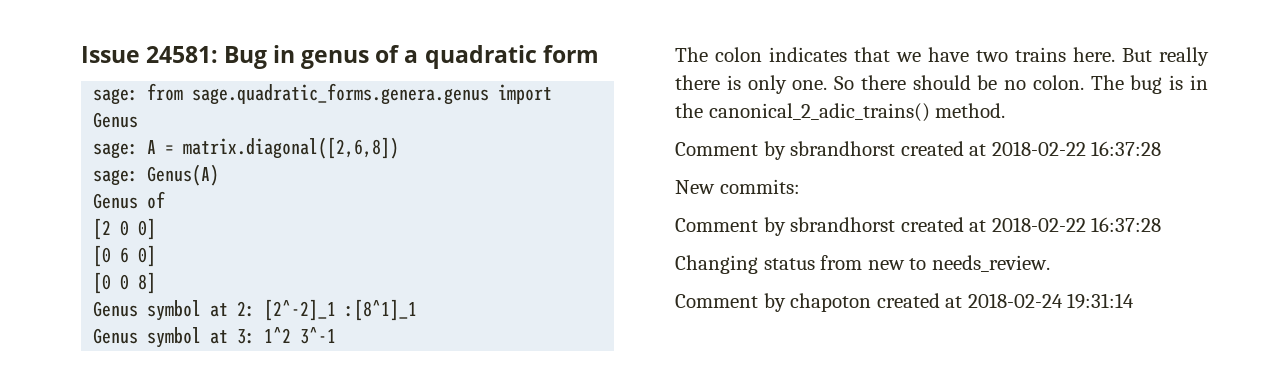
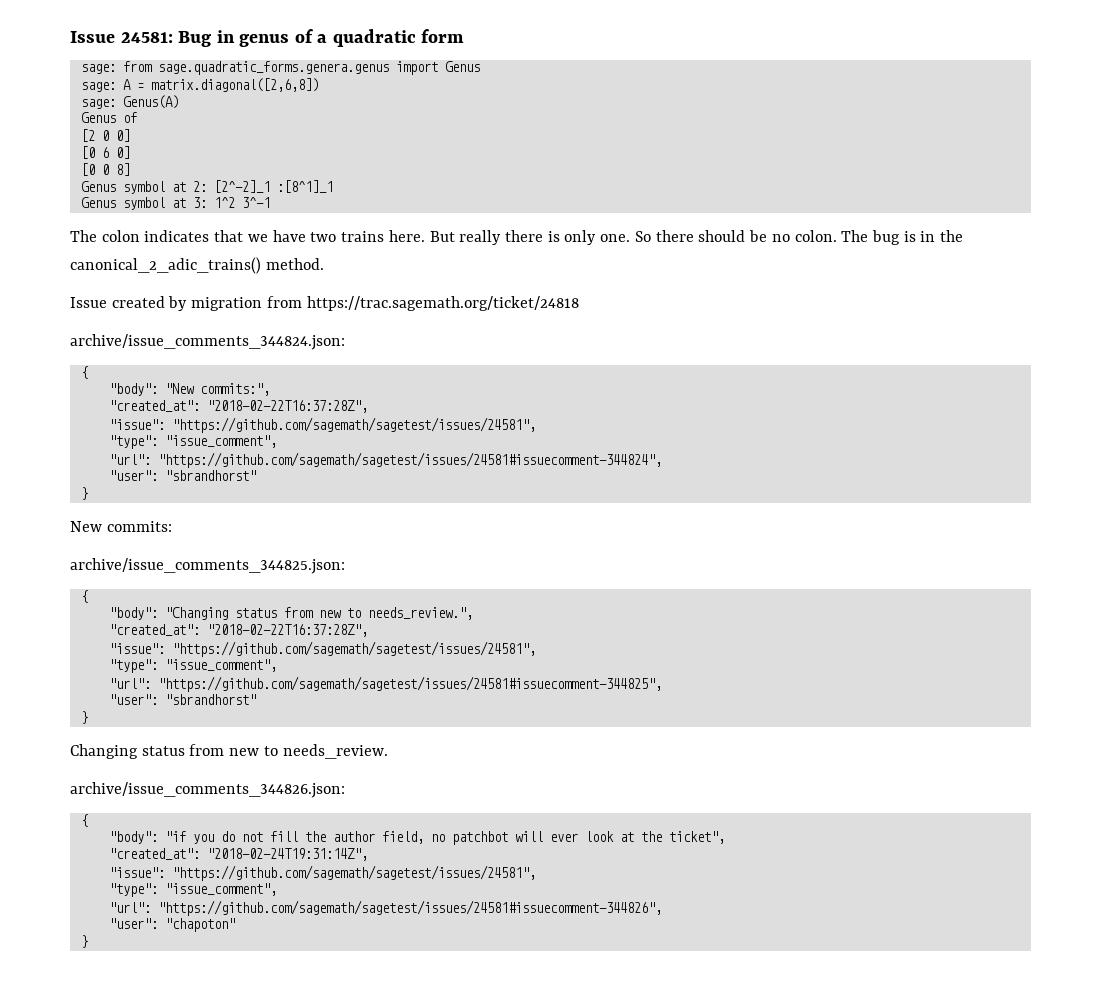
  The bug is in the canonical_2_adic_trains() method.
- Comment by sbrandhorst created at 2018-02-22 16:37:28
+ Issue created by migration from https://trac.sagemath.org/ticket/24818
+ archive/issue_comments_344824.json:
+ {
+ "body": "New commits:",
+ "created_at": "2018-02-22T16:37:28Z",
+ "issue": "https://github.com/sagemath/sagetest/issues/24581",
+ "type": "issue_comment",
+ "url": "https://github.com/sagemath/sagetest/issues/24581#issuecomment-344824",
+ "user": "sbrandhorst"
+ }
  New commits:
- Comment by sbrandhorst created at 2018-02-22 16:37:28
+ archive/issue_comments_344825.json:
+ {
+ "body": "Changing status from new to needs_review.",
+ "created_at": "2018-02-22T16:37:28Z",
+ "issue": "https://github.com/sagemath/sagetest/issues/24581",
+ "type": "issue_comment",
+ "url": "https://github.com/sagemath/sagetest/issues/24581#issuecomment-344825",
+ "user": "sbrandhorst"
+ }
- Comment by chapoton created at 2018-02-24 19:31:14
+ archive/issue_comments_344826.json:
+ {
+ "body": "if you do not fill the author field, no patchbot will ever look at the ticket",
+ "created_at": "2018-02-24T19:31:14Z",
+ "issue": "https://github.com/sagemath/sagetest/issues/24581",
+ "type": "issue_comment",
+ "url": "https://github.com/sagemath/sagetest/issues/24581#issuecomment-344826",
+ "user": "chapoton"
+ }

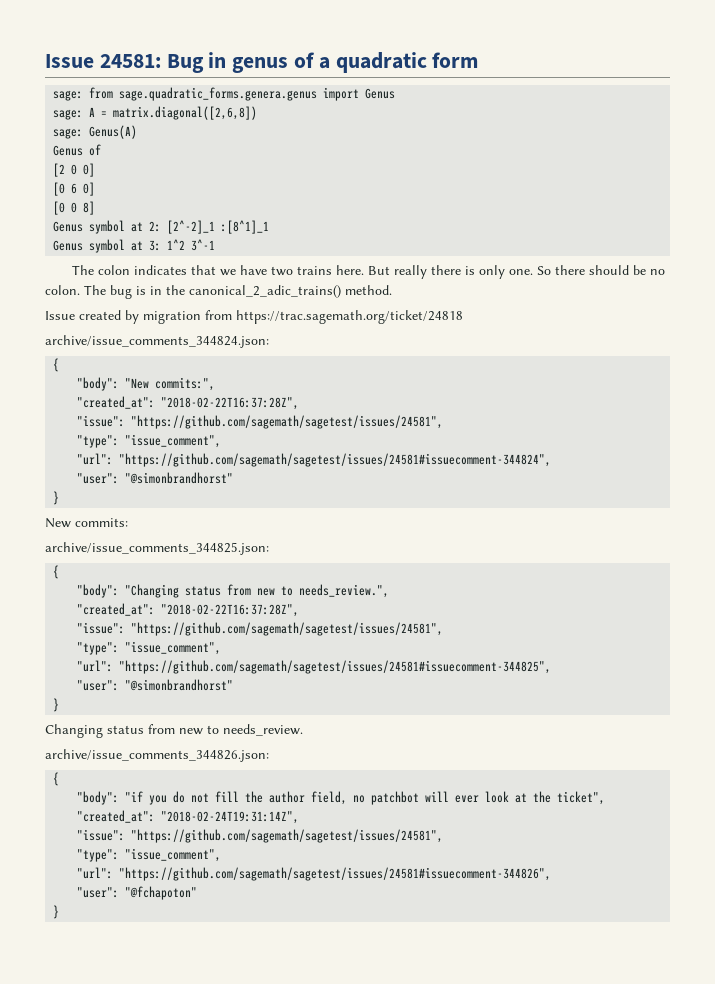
  "url": "https://github.com/sagemath/sagetest/issues/24581#issuecomment-344824",
- "user": "sbrandhorst"
+ "user": "@simonbrandhorst"
  "url": "https://github.com/sagemath/sagetest/issues/24581#issuecomment-344825",
- "user": "sbrandhorst"
+ "user": "@simonbrandhorst"
- "user": "chapoton"
+ "user": "@fchapoton"

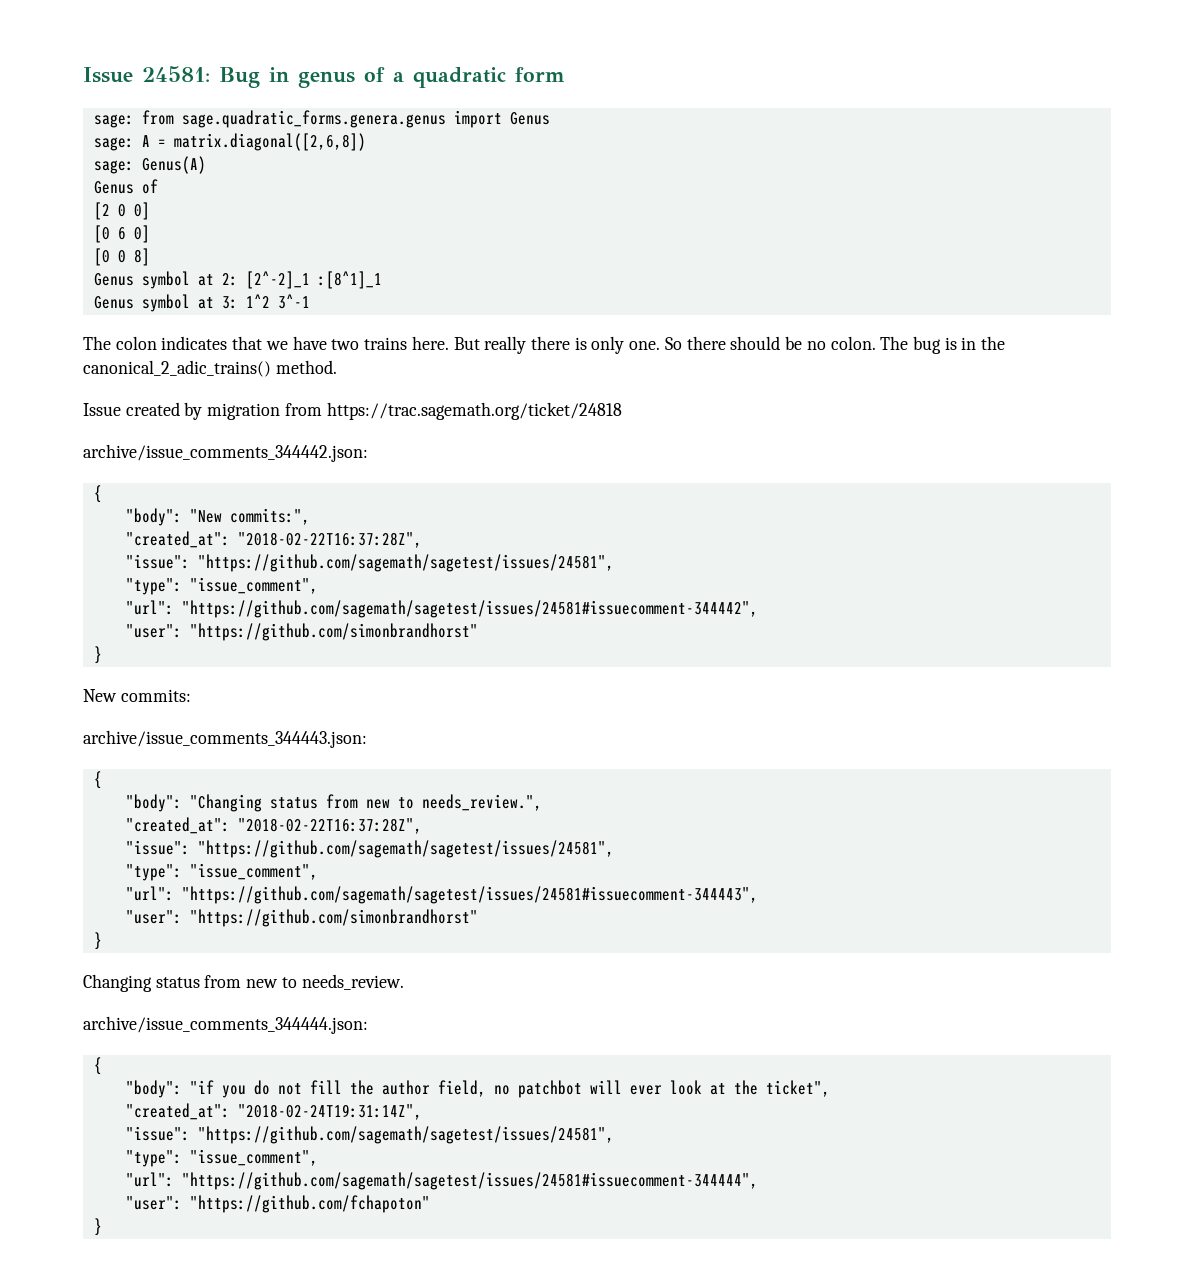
- archive/issue_comments_344824.json:
+ archive/issue_comments_344442.json:
- "url": "https://github.com/sagemath/sagetest/issues/24581#issuecomment-344824",
- "user": "@simonbrandhorst"
+ "url": "https://github.com/sagemath/sagetest/issues/24581#issuecomment-344442",
+ "user": "https://github.com/simonbrandhorst"
- archive/issue_comments_344825.json:
+ archive/issue_comments_344443.json:
- "url": "https://github.com/sagemath/sagetest/issues/24581#issuecomment-344825",
- "user": "@simonbrandhorst"
+ "url": "https://github.com/sagemath/sagetest/issues/24581#issuecomment-344443",
+ "user": "https://github.com/simonbrandhorst"
- archive/issue_comments_344826.json:
+ archive/issue_comments_344444.json:
- "url": "https://github.com/sagemath/sagetest/issues/24581#issuecomment-344826",
- "user": "@fchapoton"
+ "url": "https://github.com/sagemath/sagetest/issues/24581#issuecomment-344444",
+ "user": "https://github.com/fchapoton"

